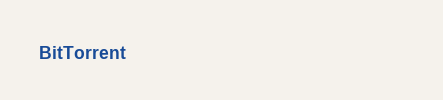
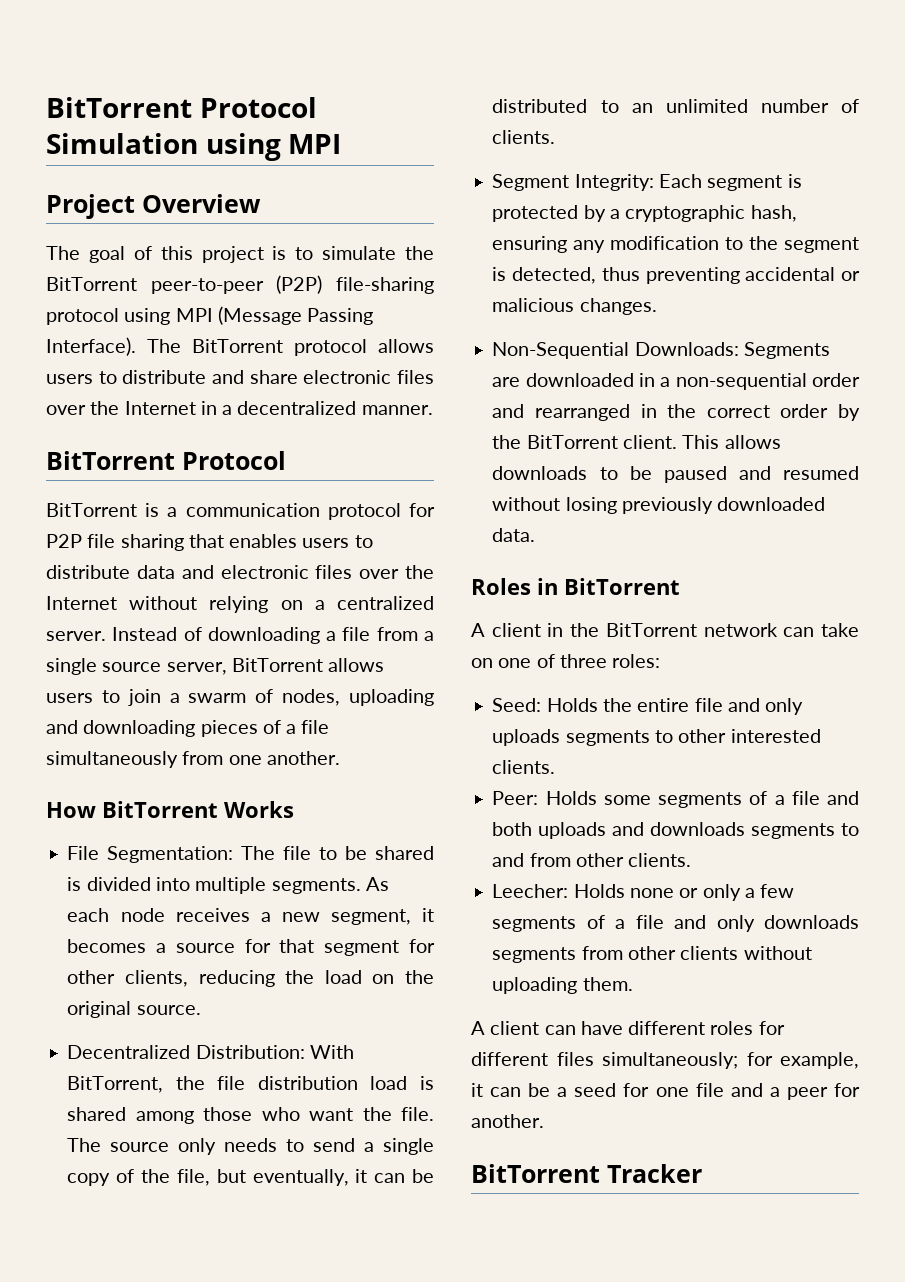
- BitTorrent
+ BitTorrent Protocol Simulation using MPI
+ Project Overview
+ The goal of this project is to simulate the BitTorrent peer-to-peer (P2P) file-sharing protocol using MPI (Message Passing Interface). The BitTorrent protocol allows users to distribute and share electronic files over the Internet in a decentralized manner.
+ BitTorrent Protocol
+ BitTorrent is a communication protocol for P2P file sharing that enables users to distribute data and electronic files over the Internet without relying on a centralized server. Instead of downloading a file from a single source server, BitTorrent allows users to join a swarm of nodes, uploading and downloading pieces of a file simultaneously from one another.
+ How BitTorrent Works
+ File Segmentation: The file to be shared is divided into multiple segments. As each node receives a new segment, it becomes a source for that segment for other clients, reducing the load on the original source.
+ Decentralized Distribution: With BitTorrent, the file distribution load is shared among those who want the file. The source only needs to send a single copy of the file, but eventually, it can be distributed to an unlimited number of clients.
+ Segment Integrity: Each segment is protected by a cryptographic hash, ensuring any modification to the segment is detected, thus preventing accidental or malicious changes.
+ Non-Sequential Downloads: Segments are downloaded in a non-sequential order and rearranged in the correct order by the BitTorrent client. This allows downloads to be paused and resumed without losing previously downloaded data.
+ Roles in BitTorrent
+ A client in the BitTorrent network can take on one of three roles:
+ Seed: Holds the entire file and only uploads segments to other interested clients.
+ Peer: Holds some segments of a file and both uploads and downloads segments to and from other clients.
+ Leecher: Holds none or only a few segments of a file and only downloads segments from other clients without uploading them.
+ A client can have different roles for different files simultaneously; for example, it can be a seed for one file and a peer for another.
+ BitTorrent Tracker

